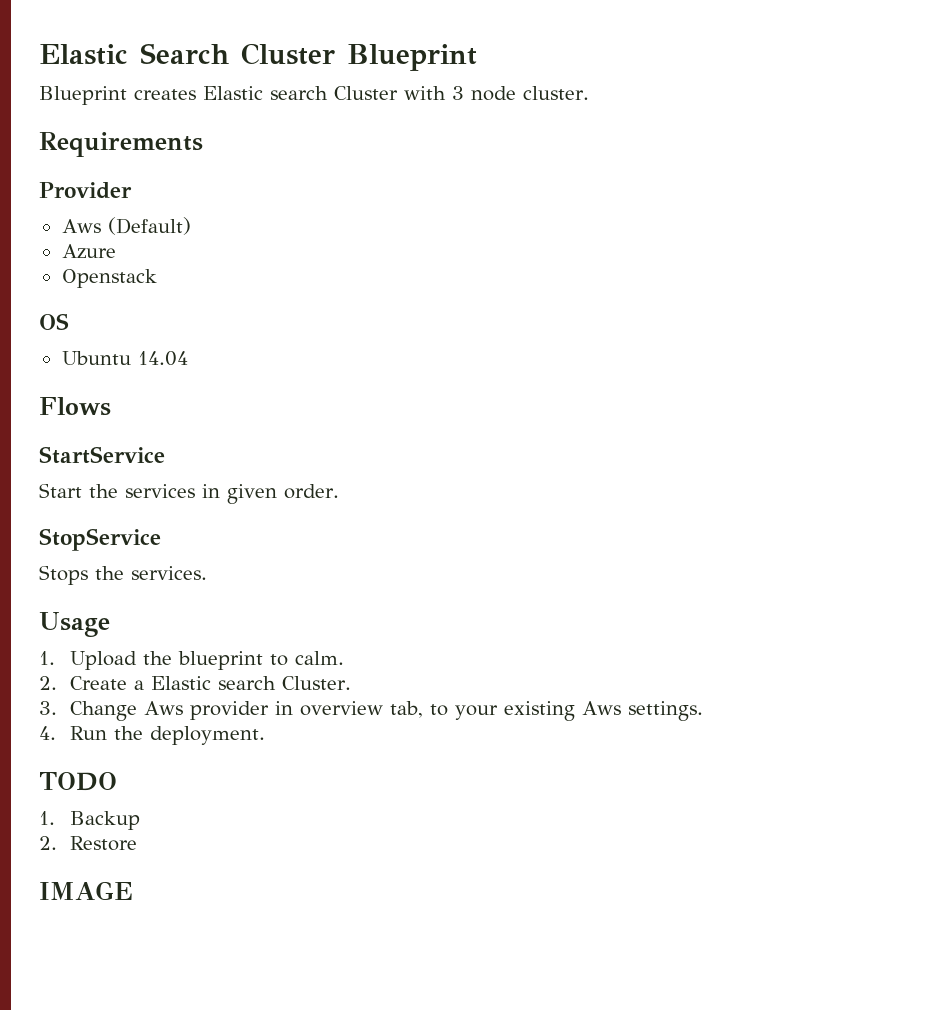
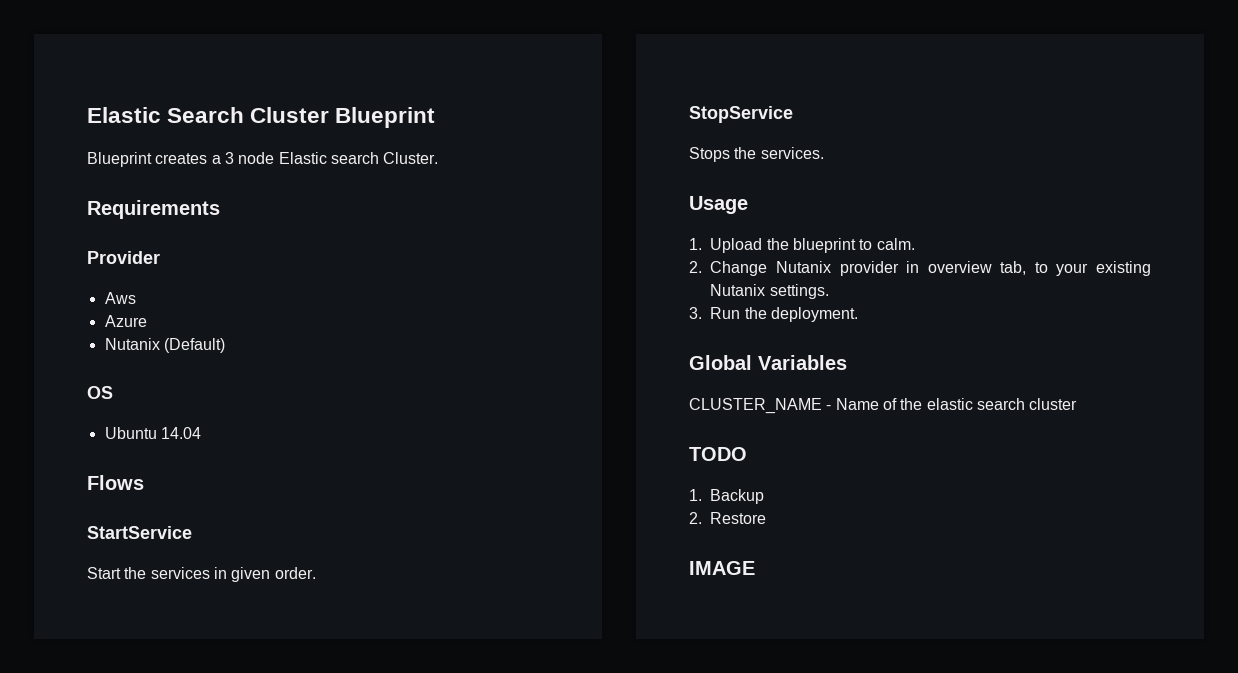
- Blueprint creates Elastic search Cluster with 3 node cluster.
+ Blueprint creates a 3 node Elastic search Cluster.
- Aws (Default)
+ Aws
- Openstack
+ Nutanix (Default)
- 2. Create a Elastic search Cluster.
- 3. Change Aws provider in overview tab, to your existing Aws settings.
+ 2. Change Nutanix provider in overview tab, to your existing Nutanix settings.
- 4. Run the deployment.
+ 3. Run the deployment.
+ Global Variables
+ CLUSTER_NAME - Name of the elastic search cluster

